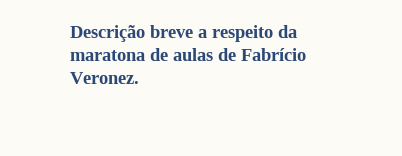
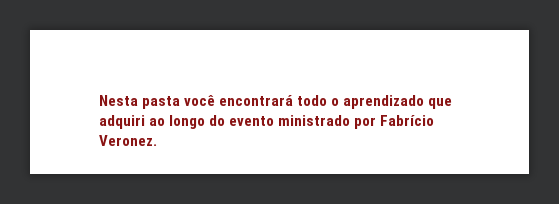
- Descrição breve a respeito da maratona de aulas de Fabrício Veronez.
+ Nesta pasta você encontrará todo o aprendizado que adquiri ao longo do evento ministrado por Fabrício Veronez.

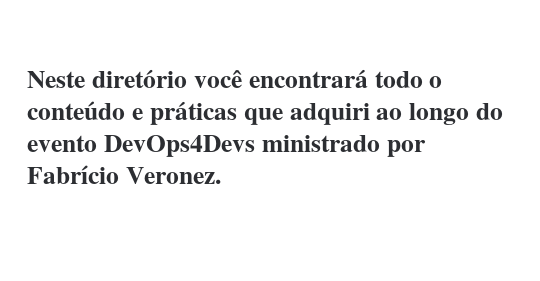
- Nesta pasta você encontrará todo o aprendizado que adquiri ao longo do evento ministrado por Fabrício Veronez.
+ Neste diretório você encontrará todo o conteúdo e práticas que adquiri ao longo do evento DevOps4Devs ministrado por Fabrício Veronez.

